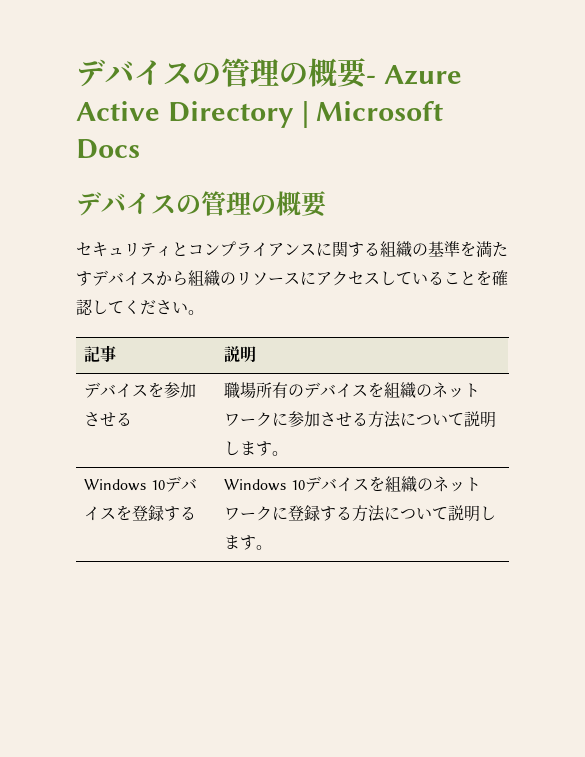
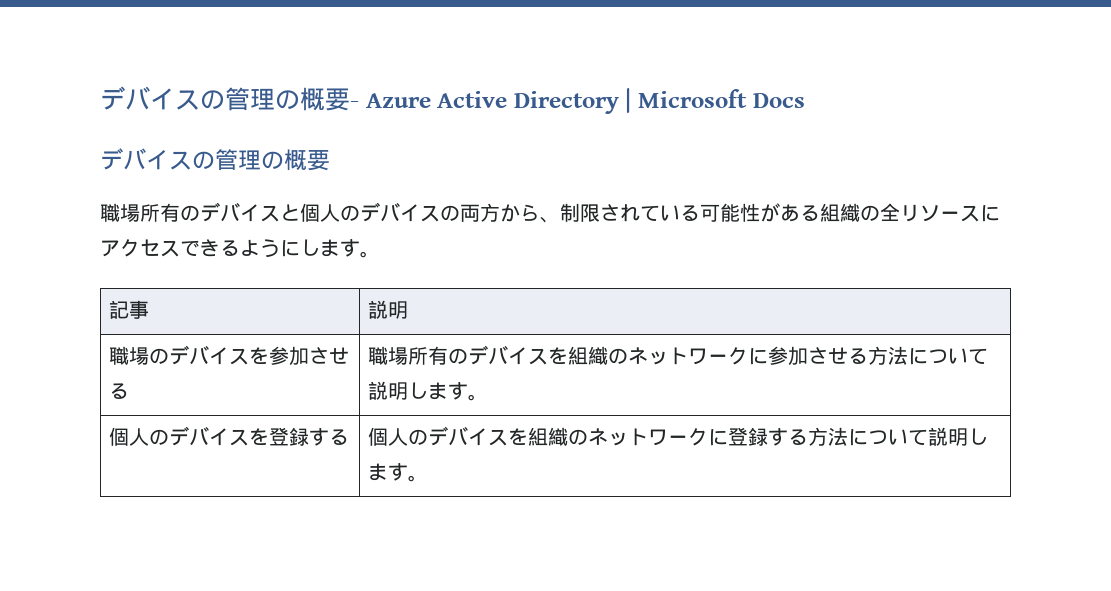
- セキュリティとコンプライアンスに関する組織の基準を満たすデバイスから組織のリソースにアクセスしていることを確認してください。
+ 職場所有のデバイスと個人のデバイスの両方から、制限されている可能性がある組織の全リソースにアクセスできるようにします。
- デバイスを参加させる | 職場所有のデバイスを組織のネットワークに参加させる方法について説明します。
+ 職場のデバイスを参加させる | 職場所有のデバイスを組織のネットワークに参加させる方法について説明します。
- Windows 10デバイスを登録する | Windows 10デバイスを組織のネットワークに登録する方法について説明します。
+ 個人のデバイスを登録する | 個人のデバイスを組織のネットワークに登録する方法について説明します。

